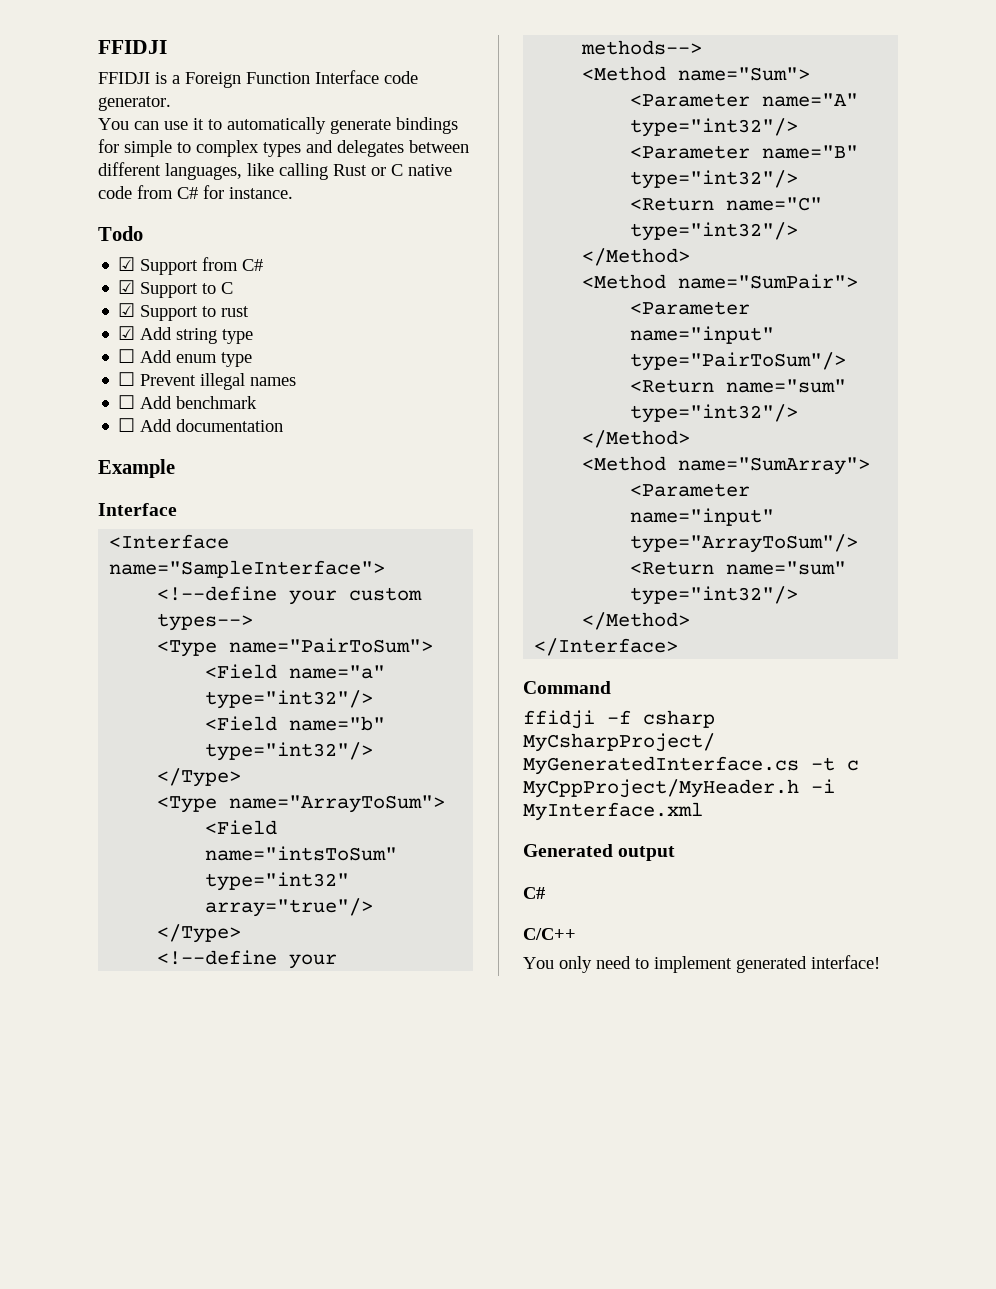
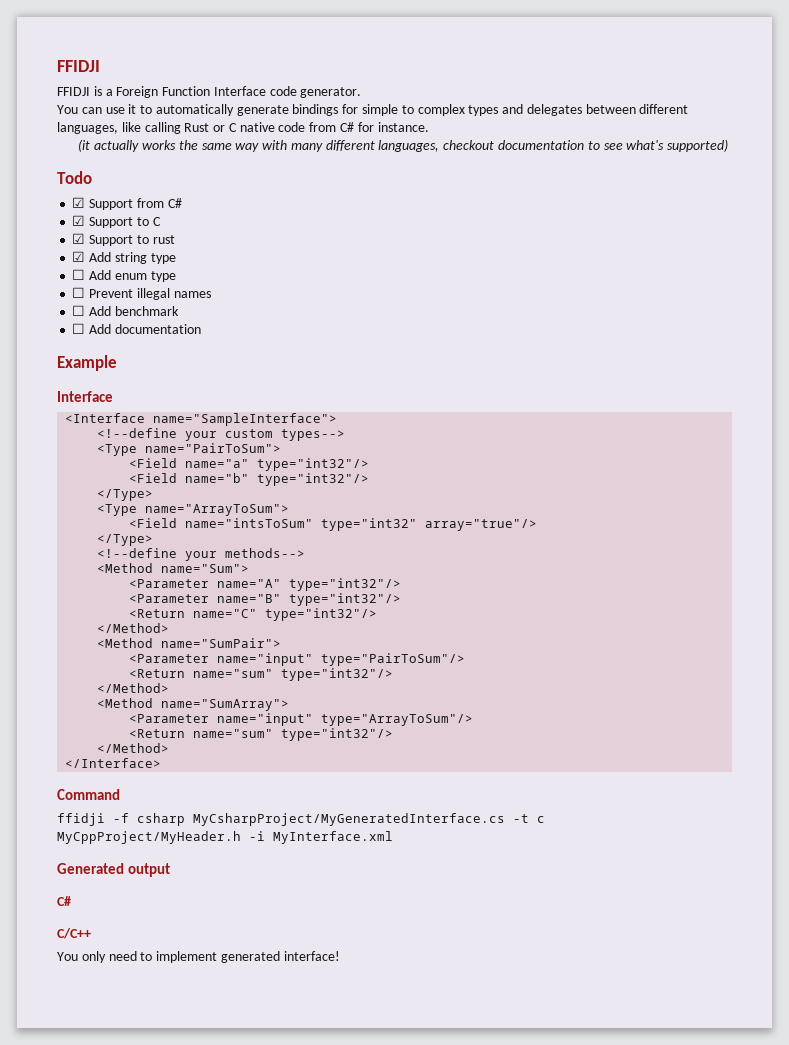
+ (it actually works the same way with many different languages, checkout documentation to see what's supported)

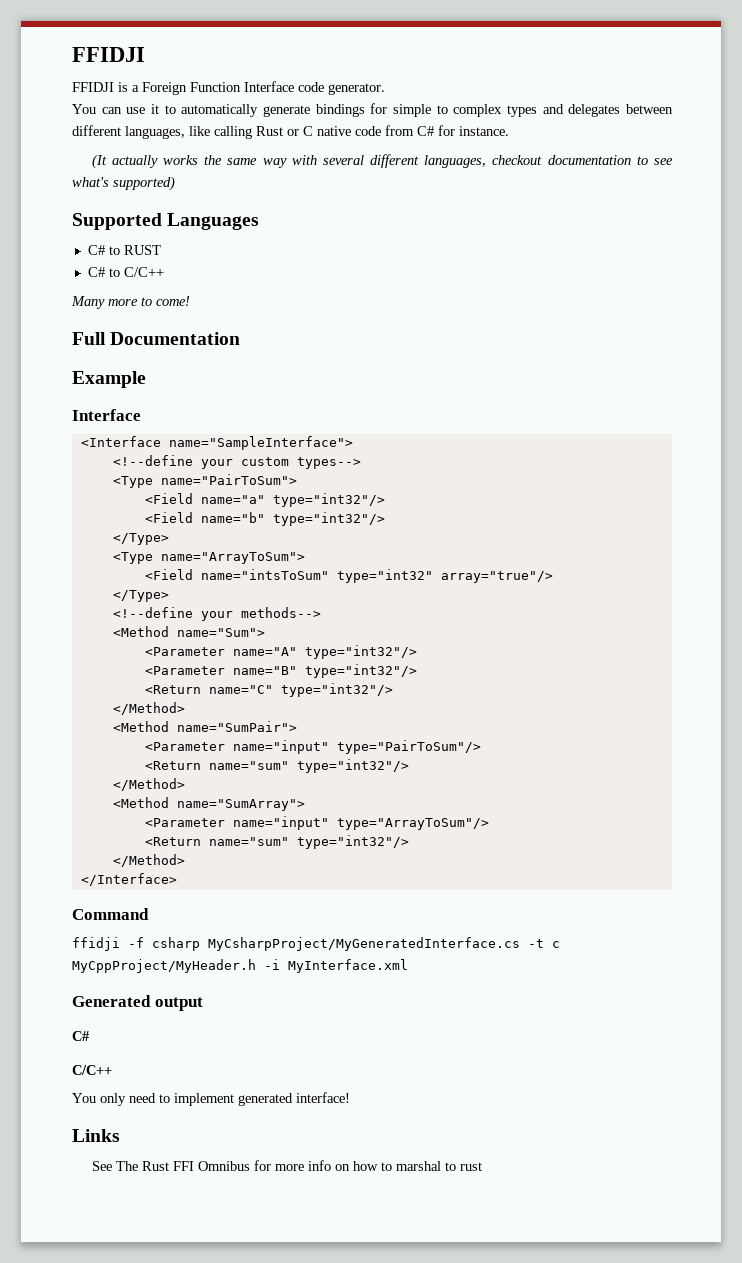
- (it actually works the same way with many different languages, checkout documentation to see what's supported)
+ (It actually works the same way with several different languages, checkout documentation to see what's supported)
- Todo
- ☑ Support from C#
- ☑ Support to C
- ☑ Support to rust
- ☑ Add string type
- ☐ Add enum type
- ☐ Prevent illegal names
- ☐ Add benchmark
- ☐ Add documentation
+ Supported Languages
+ C# to RUST
+ C# to C/C++
+ Many more to come!
+ Full Documentation
+ Links
+ See The Rust FFI Omnibus for more info on how to marshal to rust

